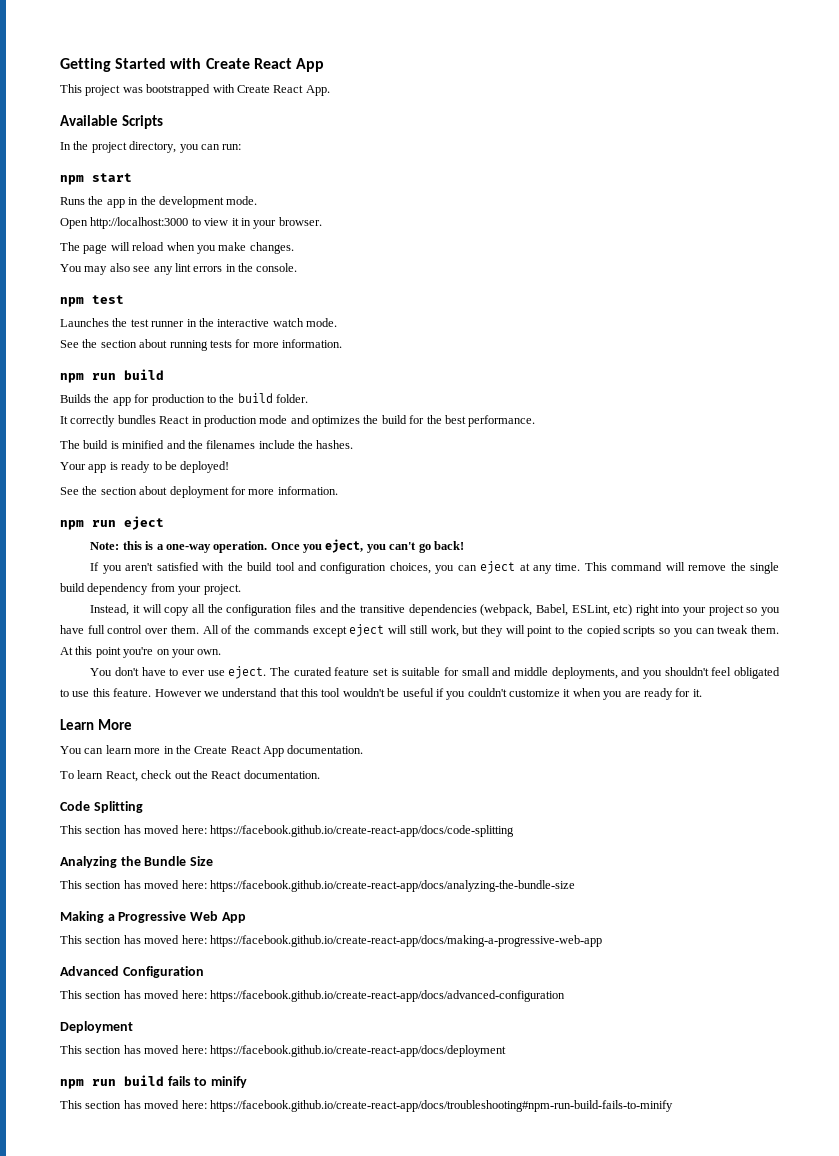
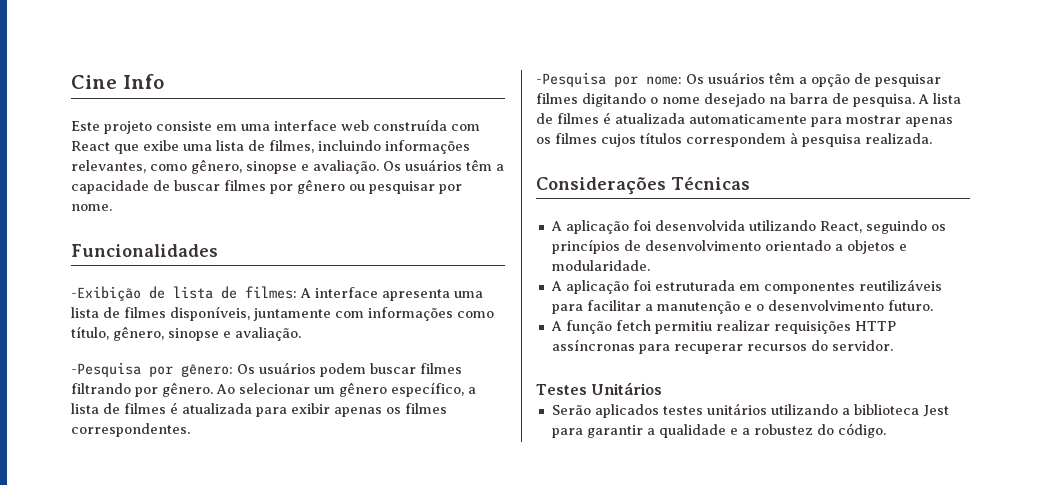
- Getting Started with Create React App
- This project was bootstrapped with Create React App.
- Available Scripts
- In the project directory, you can run:
- npm start
- Runs the app in the development mode.
- Open http://localhost:3000 to view it in your browser.
- The page will reload when you make changes.
- You may also see any lint errors in the console.
- npm test
- Launches the test runner in the interactive watch mode.
- See the section about running tests for more information.
- npm run build
- Builds the app for production to the build folder.
- It correctly bundles React in production mode and optimizes the build for the best performance.
- The build is minified and the filenames include the hashes.
- Your app is ready to be deployed!
- See the section about deployment for more information.
- npm run eject
- Note: this is a one-way operation. Once you eject, you can't go back!
- If you aren't satisfied with the build tool and configuration choices, you can eject at any time. This command will remove the single build dependency from your project.
- Instead, it will copy all the configuration files and the transitive dependencies (webpack, Babel, ESLint, etc) right into your project so you have full control over them. All of the commands except eject will still work, but they will point to the copied scripts so you can tweak them. At this point you're on your own.
- You don't have to ever use eject. The curated feature set is suitable for small and middle deployments, and you shouldn't feel obligated to use this feature. However we understand that this tool wouldn't be useful if you couldn't customize it when you are ready for it.
- Learn More
- You can learn more in the Create React App documentation.
- To learn React, check out the React documentation.
- Code Splitting
- This section has moved here: https://facebook.github.io/create-react-app/docs/code-splitting
- Analyzing the Bundle Size
- This section has moved here: https://facebook.github.io/create-react-app/docs/analyzing-the-bundle-size
- Making a Progressive Web App
- This section has moved here: https://facebook.github.io/create-react-app/docs/making-a-progressive-web-app
- Advanced Configuration
- This section has moved here: https://facebook.github.io/create-react-app/docs/advanced-configuration
- Deployment
- This section has moved here: https://facebook.github.io/create-react-app/docs/deployment
- npm run build fails to minify
- This section has moved here: https://facebook.github.io/create-react-app/docs/troubleshooting#npm-run-build-fails-to-minify
+ Cine Info
+ Este projeto consiste em uma interface web construída com React que exibe uma lista de filmes, incluindo informações relevantes, como gênero, sinopse e avaliação. Os usuários têm a capacidade de buscar filmes por gênero ou pesquisar por nome.
+ Funcionalidades
+ -Exibição de lista de filmes: A interface apresenta uma lista de filmes disponíveis, juntamente com informações como título, gênero, sinopse e avaliação.
+ -Pesquisa por gênero: Os usuários podem buscar filmes filtrando por gênero. Ao selecionar um gênero específico, a lista de filmes é atualizada para exibir apenas os filmes correspondentes.
+ -Pesquisa por nome: Os usuários têm a opção de pesquisar filmes digitando o nome desejado na barra de pesquisa. A lista de filmes é atualizada automaticamente para mostrar apenas os filmes cujos títulos correspondem à pesquisa realizada.
+ Considerações Técnicas
+ A aplicação foi desenvolvida utilizando React, seguindo os princípios de desenvolvimento orientado a objetos e modularidade.
+ A aplicação foi estruturada em componentes reutilizáveis para facilitar a manutenção e o desenvolvimento futuro.
+ A função fetch permitiu realizar requisições HTTP assíncronas para recuperar recursos do servidor.
+ Testes Unitários
+ Serão aplicados testes unitários utilizando a biblioteca Jest para garantir a qualidade e a robustez do código.

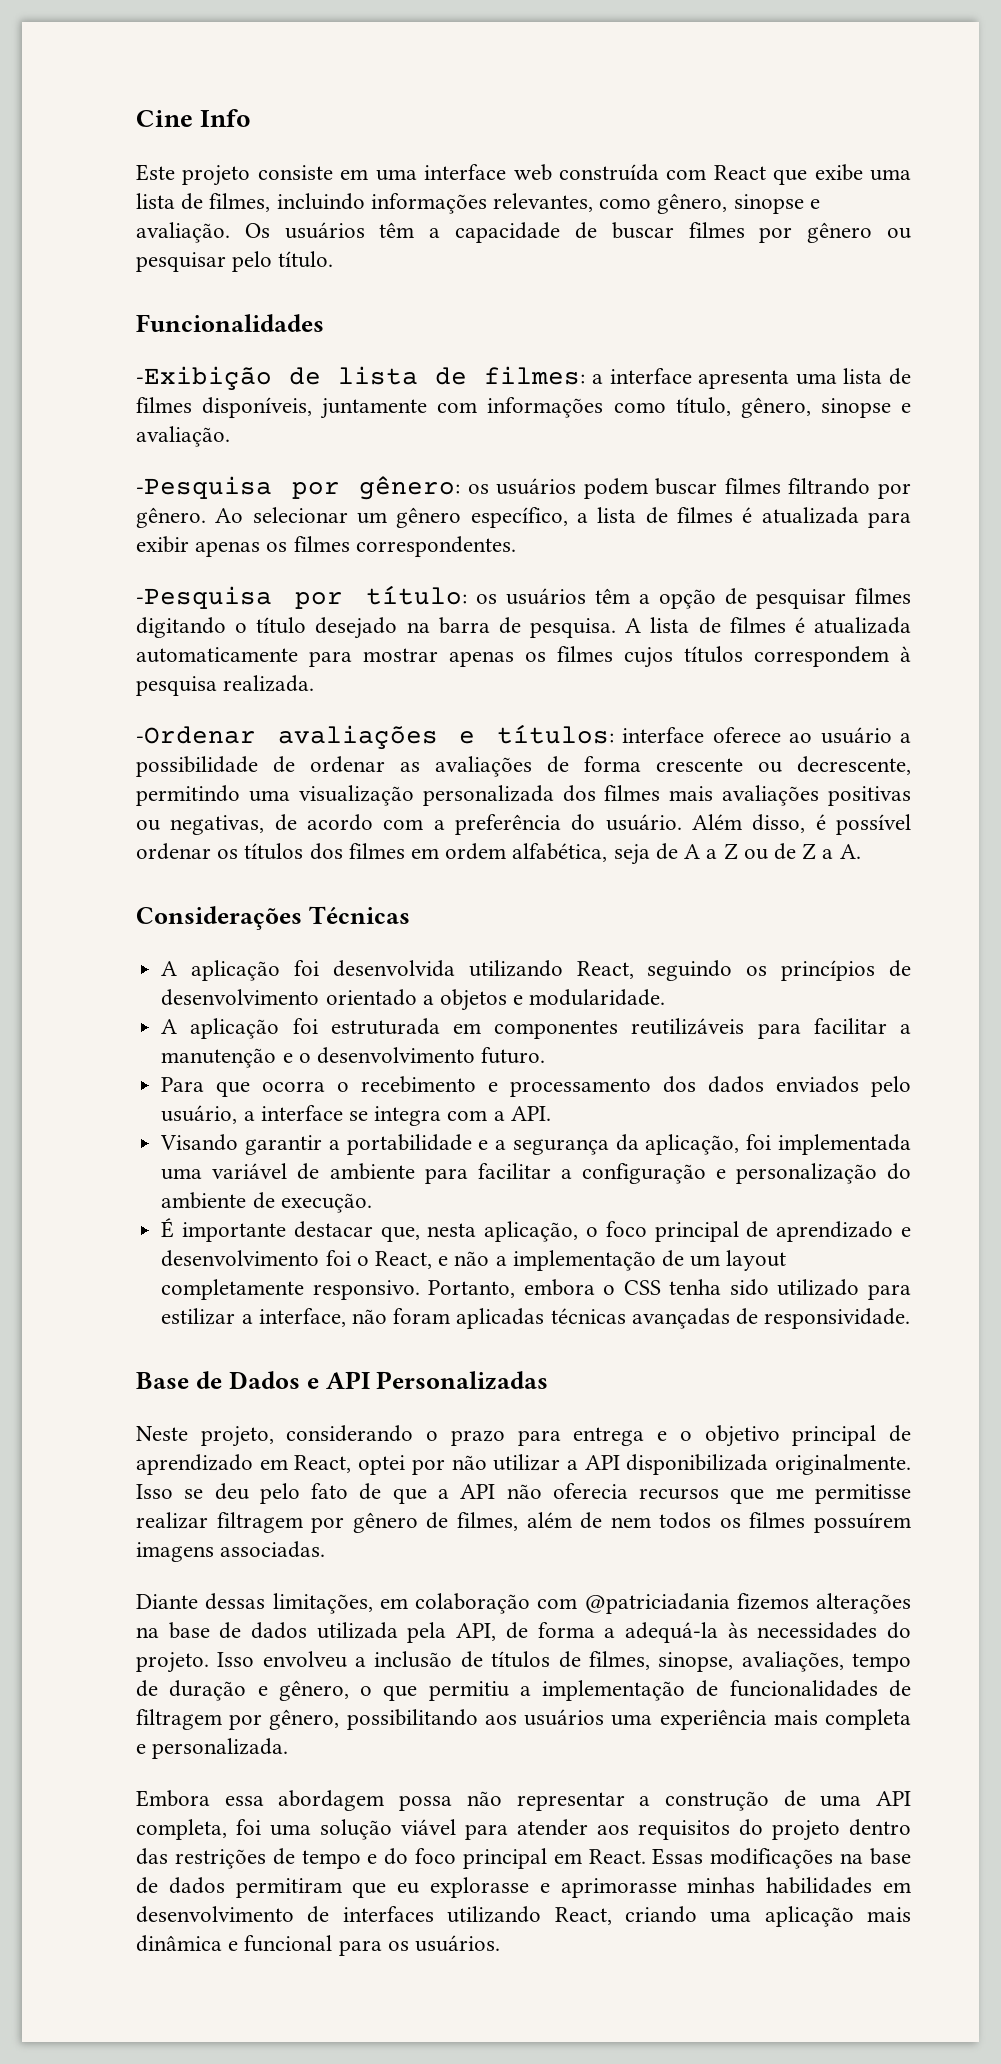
- Os usuários têm a capacidade de buscar filmes por gênero ou pesquisar por nome.
+ Os usuários têm a capacidade de buscar filmes por gênero ou pesquisar pelo título.
- -Exibição de lista de filmes: A interface apresenta uma lista de filmes disponíveis, juntamente com informações como título, gênero, sinopse e avaliação.
+ -Exibição de lista de filmes: a interface apresenta uma lista de filmes disponíveis, juntamente com informações como título, gênero, sinopse e avaliação.
- -Pesquisa por gênero: Os usuários podem buscar filmes filtrando por gênero.
+ -Pesquisa por gênero: os usuários podem buscar filmes filtrando por gênero.
- -Pesquisa por nome: Os usuários têm a opção de pesquisar filmes digitando o nome desejado na barra de pesquisa.
+ -Pesquisa por título: os usuários têm a opção de pesquisar filmes digitando o título desejado na barra de pesquisa.
+ -Ordenar avaliações e títulos: interface oferece ao usuário a possibilidade de ordenar as avaliações de forma crescente ou decrescente, permitindo uma visualização personalizada dos filmes mais avaliações positivas ou negativas, de acordo com a preferência do usuário. Além disso, é possível ordenar os títulos dos filmes em ordem alfabética, seja de A a Z ou de Z a A.
- A função fetch permitiu realizar requisições HTTP assíncronas para recuperar recursos do servidor.
- Testes Unitários
- Serão aplicados testes unitários utilizando a biblioteca Jest para garantir a qualidade e a robustez do código.
+ Para que ocorra o recebimento e processamento dos dados enviados pelo usuário, a interface se integra com a API.
+ Visando garantir a portabilidade e a segurança da aplicação, foi implementada uma variável de ambiente para facilitar a configuração e personalização do ambiente de execução.
+ É importante destacar que, nesta aplicação, o foco principal de aprendizado e desenvolvimento foi o React, e não a implementação de um layout completamente responsivo. Portanto, embora o CSS tenha sido utilizado para estilizar a interface, não foram aplicadas técnicas avançadas de responsividade.
+ Base de Dados e API Personalizadas
+ Neste projeto, considerando o prazo para entrega e o objetivo principal de aprendizado em React, optei por não utilizar a API disponibilizada originalmente. Isso se deu pelo fato de que a API não oferecia recursos que me permitisse realizar filtragem por gênero de filmes, além de nem todos os filmes possuírem imagens associadas.
+ Diante dessas limitações, em colaboração com @patriciadania fizemos alterações na base de dados utilizada pela API, de forma a adequá-la às necessidades do projeto. Isso envolveu a inclusão de títulos de filmes, sinopse, avaliações, tempo de duração e gênero, o que permitiu a implementação de funcionalidades de filtragem por gênero, possibilitando aos usuários uma experiência mais completa e personalizada.
+ Embora essa abordagem possa não representar a construção de uma API completa, foi uma solução viável para atender aos requisitos do projeto dentro das restrições de tempo e do foco principal em React. Essas modificações na base de dados permitiram que eu explorasse e aprimorasse minhas habilidades em desenvolvimento de interfaces utilizando React, criando uma aplicação mais dinâmica e funcional para os usuários.

